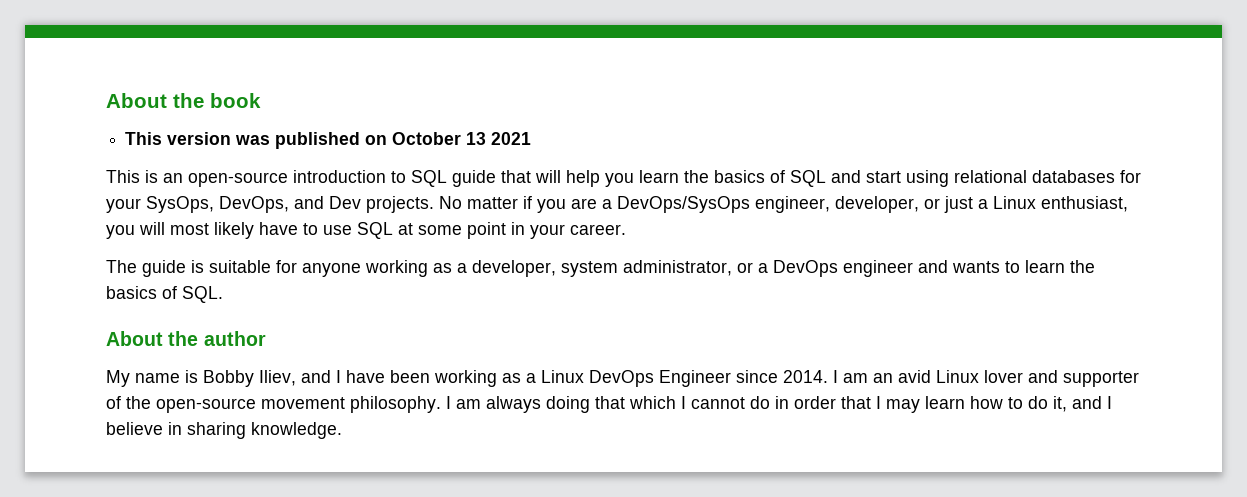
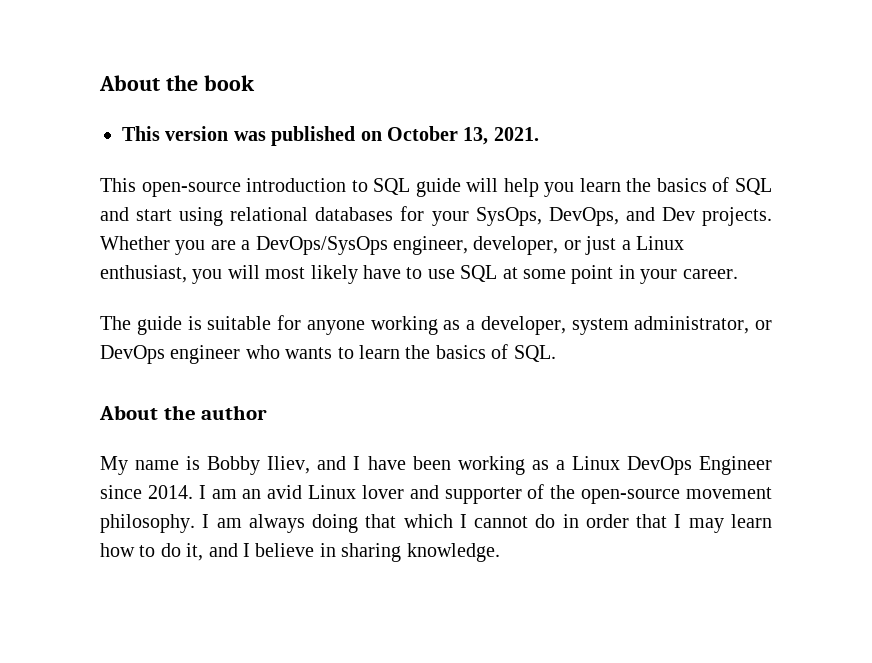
- This version was published on October 13 2021
- This is an open-source introduction to SQL guide that will help you learn the basics of SQL and start using relational databases for your SysOps, DevOps, and Dev projects.
+ This version was published on October 13, 2021.
+ This open-source introduction to SQL guide will help you learn the basics of SQL and start using relational databases for your SysOps, DevOps, and Dev projects.
- No matter if you are a DevOps/SysOps engineer, developer, or just a Linux enthusiast, you will most likely have to use SQL at some point in your career.
+ Whether you are a DevOps/SysOps engineer, developer, or just a Linux enthusiast, you will most likely have to use SQL at some point in your career.
- The guide is suitable for anyone working as a developer, system administrator, or a DevOps engineer and wants to learn the basics of SQL.
+ The guide is suitable for anyone working as a developer, system administrator, or DevOps engineer who wants to learn the basics of SQL.

